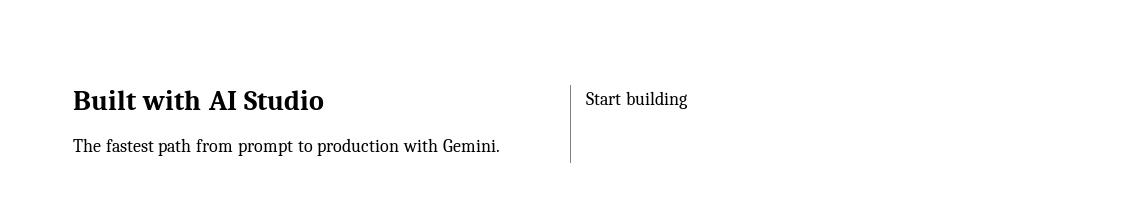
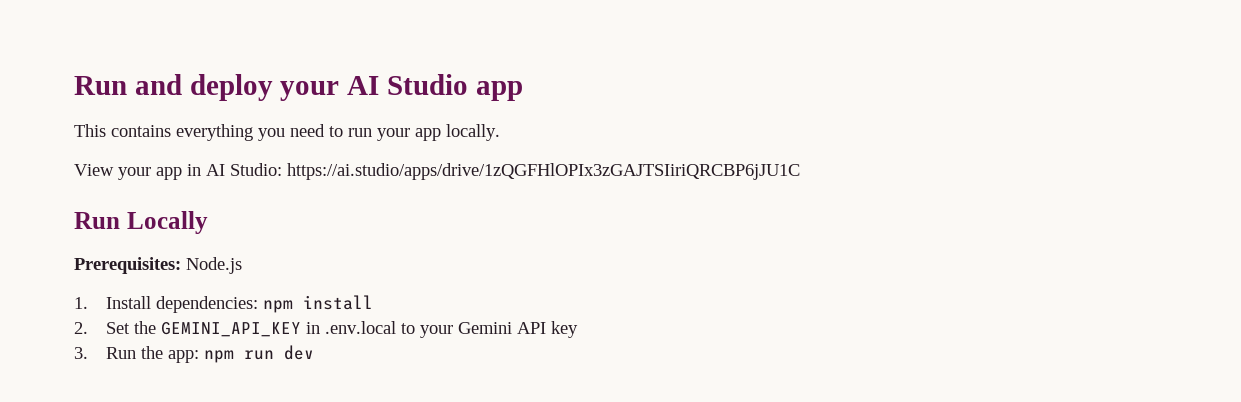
- Built with AI Studio
- The fastest path from prompt to production with Gemini.
- Start building
+ Run and deploy your AI Studio app
+ This contains everything you need to run your app locally.
+ View your app in AI Studio: https://ai.studio/apps/drive/1zQGFHlOPIx3zGAJTSIiriQRCBP6jJU1C
+ Run Locally
+ Prerequisites: Node.js
+ 1. Install dependencies: npm install
+ 2. Set the GEMINI_API_KEY in .env.local to your Gemini API key
+ 3. Run the app: npm run dev

